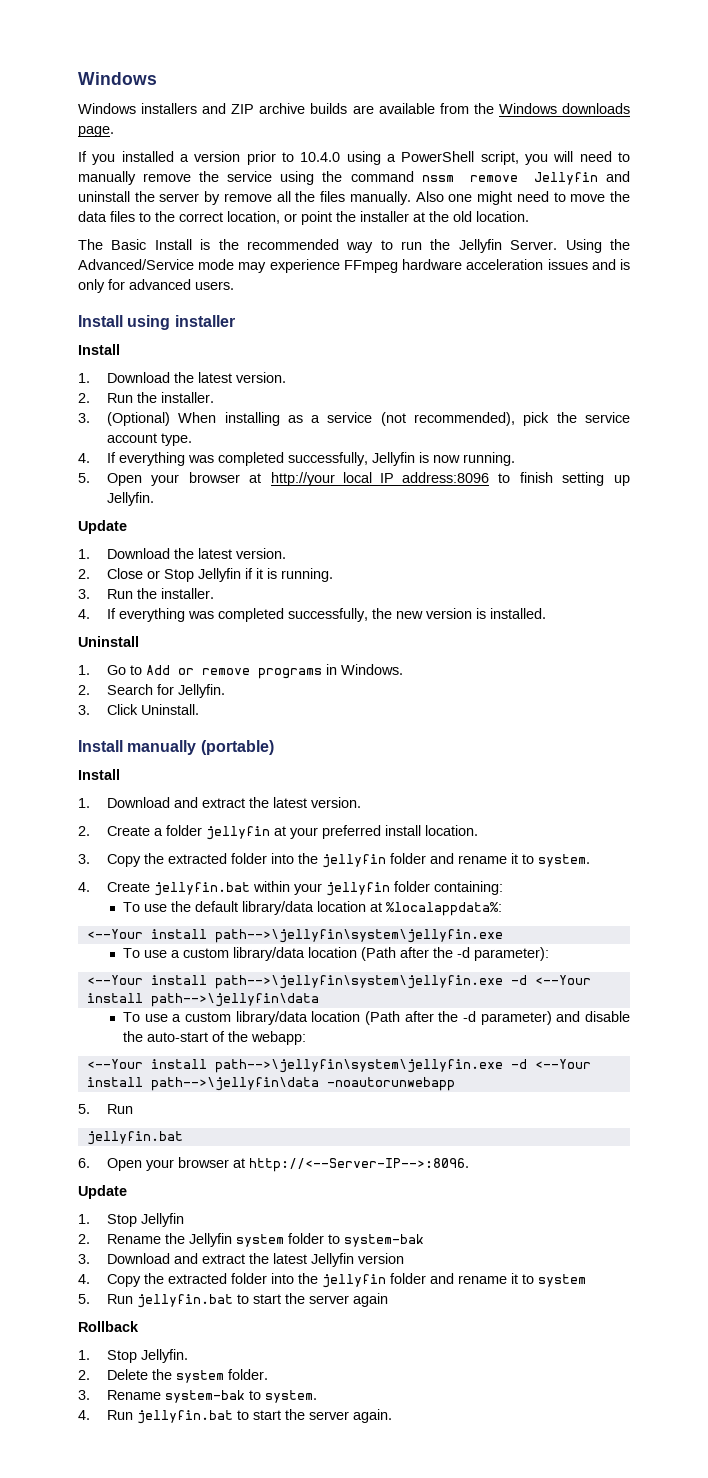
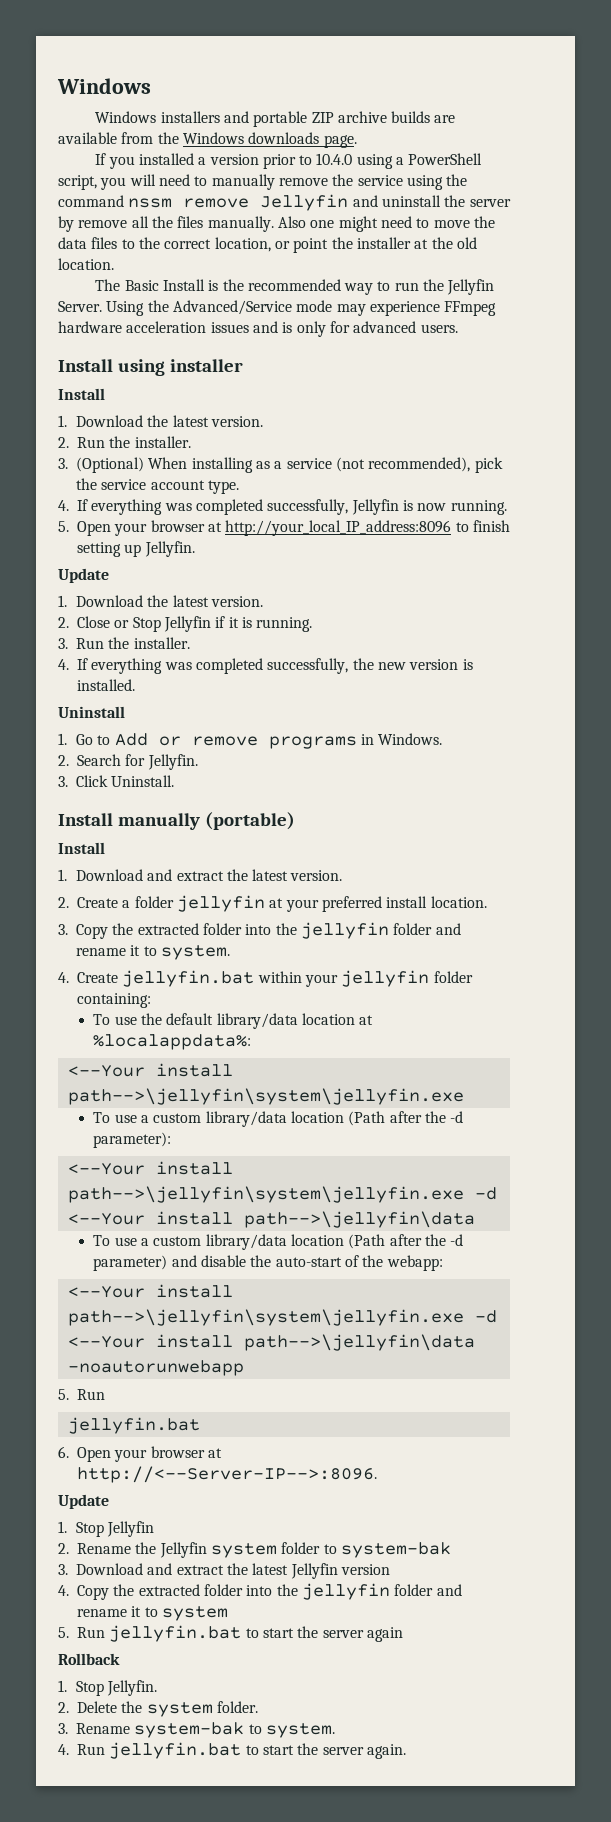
- Windows installers and ZIP archive builds are available from the Windows downloads page.
+ Windows installers and portable ZIP archive builds are available from the Windows downloads page.

